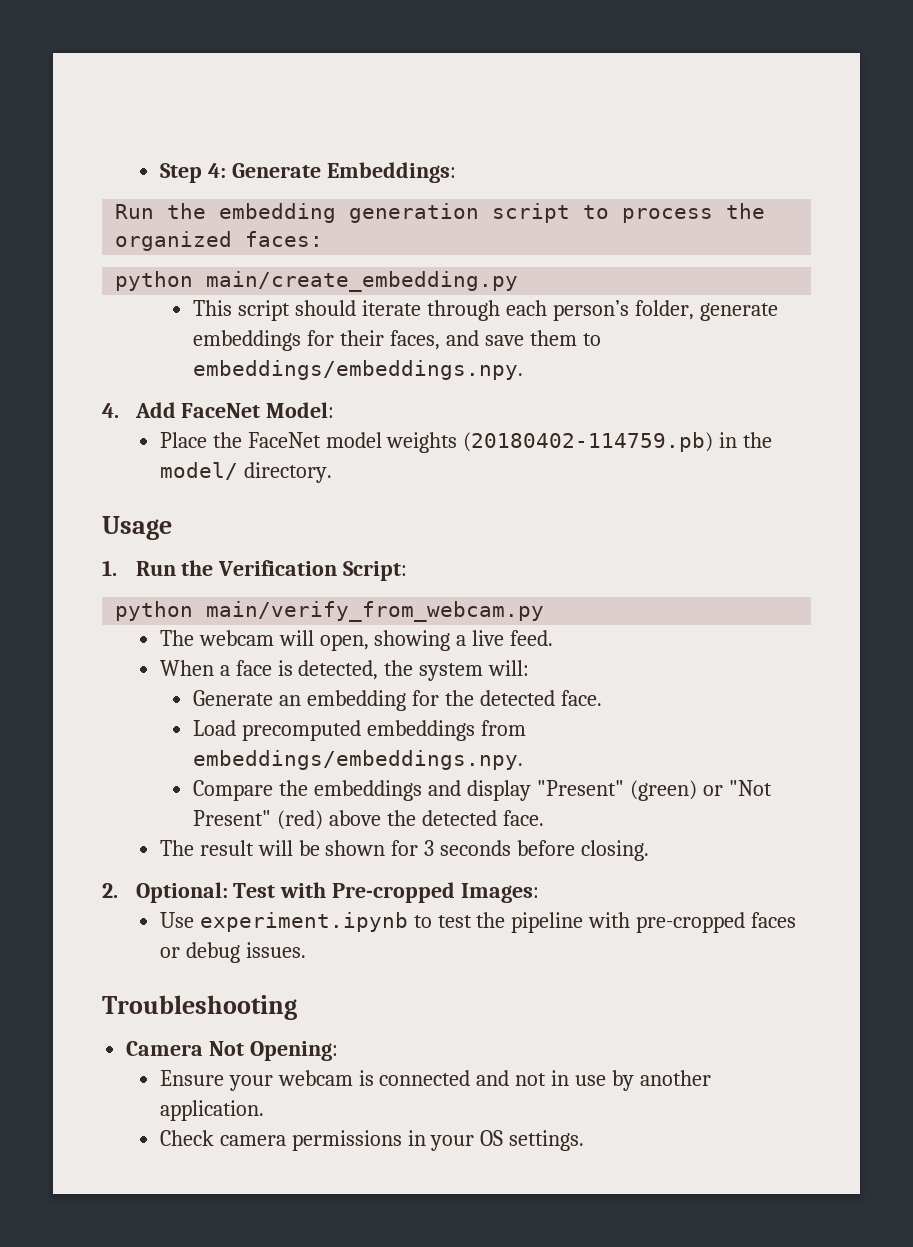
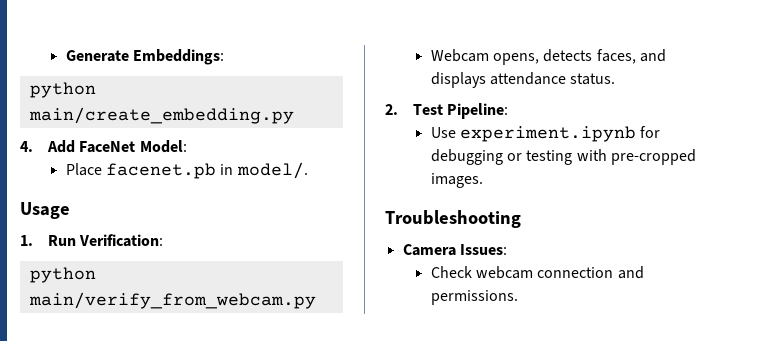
- Step 4: Generate Embeddings:
+ Generate Embeddings:
- Run the embedding generation script to process the organized faces:
  python main/create_embedding.py
- This script should iterate through each person’s folder, generate embeddings for their faces, and save them to embeddings/embeddings.npy.
- Place the FaceNet model weights (20180402-114759.pb) in the model/ directory.
+ Place facenet.pb in model/.
- 1. Run the Verification Script:
+ 1. Run Verification:
- The webcam will open, showing a live feed.
- When a face is detected, the system will:
- Generate an embedding for the detected face.
- Load precomputed embeddings from embeddings/embeddings.npy.
- Compare the embeddings and display "Present" (green) or "Not Present" (red) above the detected face.
- The result will be shown for 3 seconds before closing.
- 2. Optional: Test with Pre-cropped Images:
- Use experiment.ipynb to test the pipeline with pre-cropped faces or debug issues.
+ Webcam opens, detects faces, and displays attendance status.
+ 2. Test Pipeline:
+ Use experiment.ipynb for debugging or testing with pre-cropped images.
  Troubleshooting
- Camera Not Opening:
- Ensure your webcam is connected and not in use by another application.
- Check camera permissions in your OS settings.
+ Camera Issues:
+ Check webcam connection and permissions.

